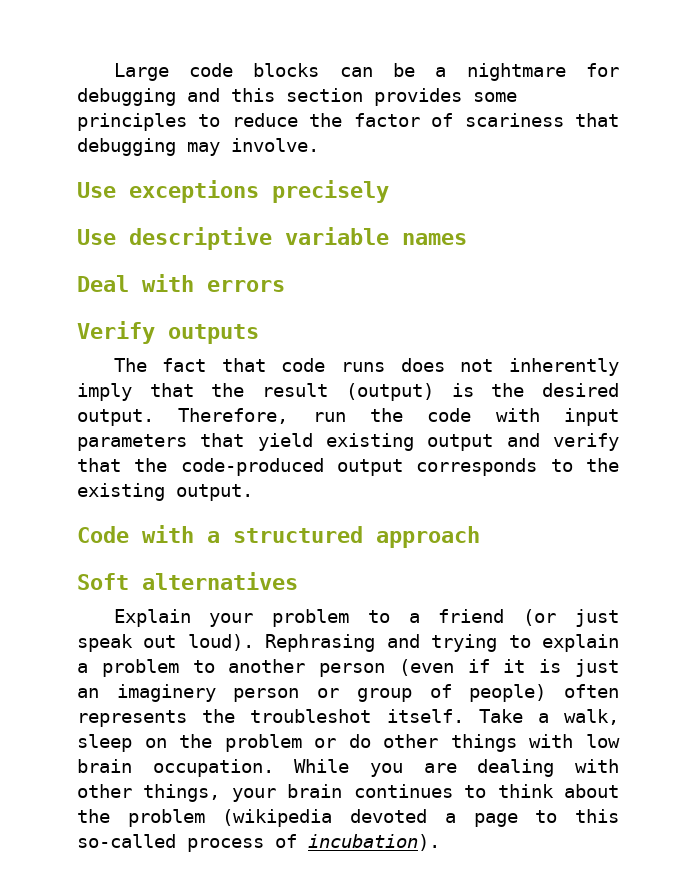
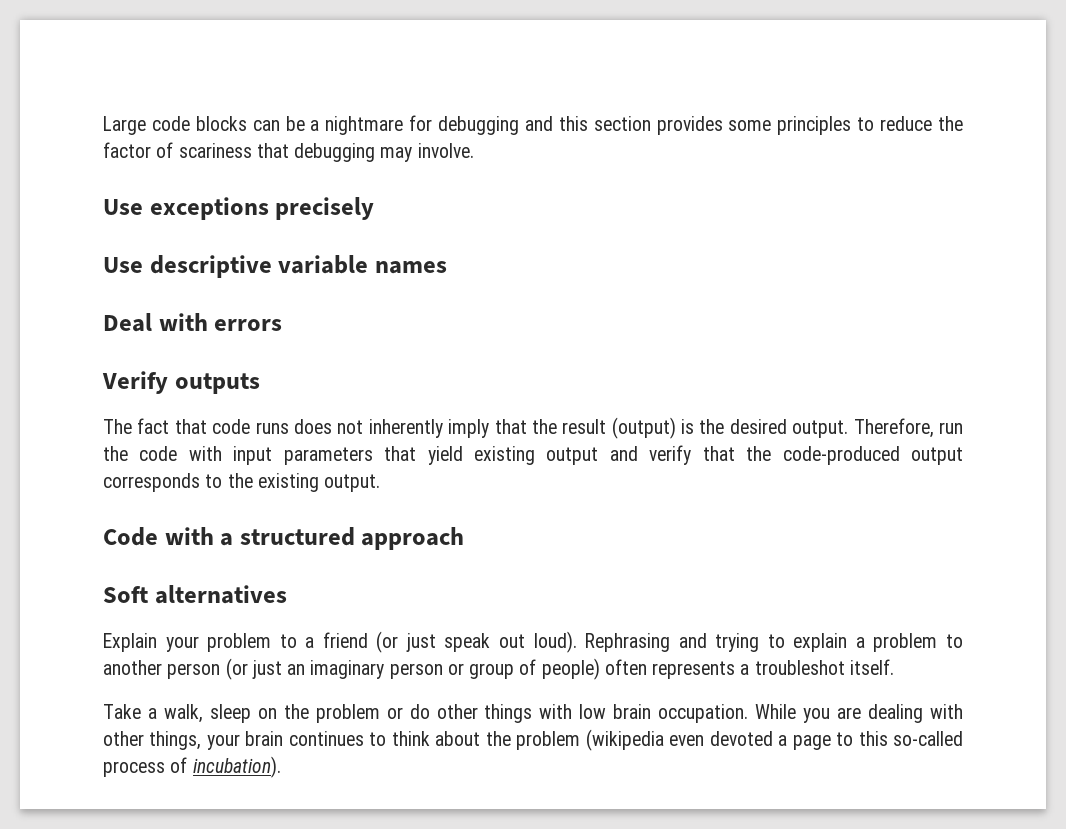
- Rephrasing and trying to explain a problem to another person (even if it is just an imaginery person or group of people) often represents the troubleshot itself. Take a walk, sleep on the problem or do other things with low brain occupation.
+ Rephrasing and trying to explain a problem to another person (or just an imaginary person or group of people) often represents a troubleshot itself.
+ Take a walk, sleep on the problem or do other things with low brain occupation.
- While you are dealing with other things, your brain continues to think about the problem (wikipedia devoted a page to this so-called process of incubation).
+ While you are dealing with other things, your brain continues to think about the problem (wikipedia even devoted a page to this so-called process of incubation).

